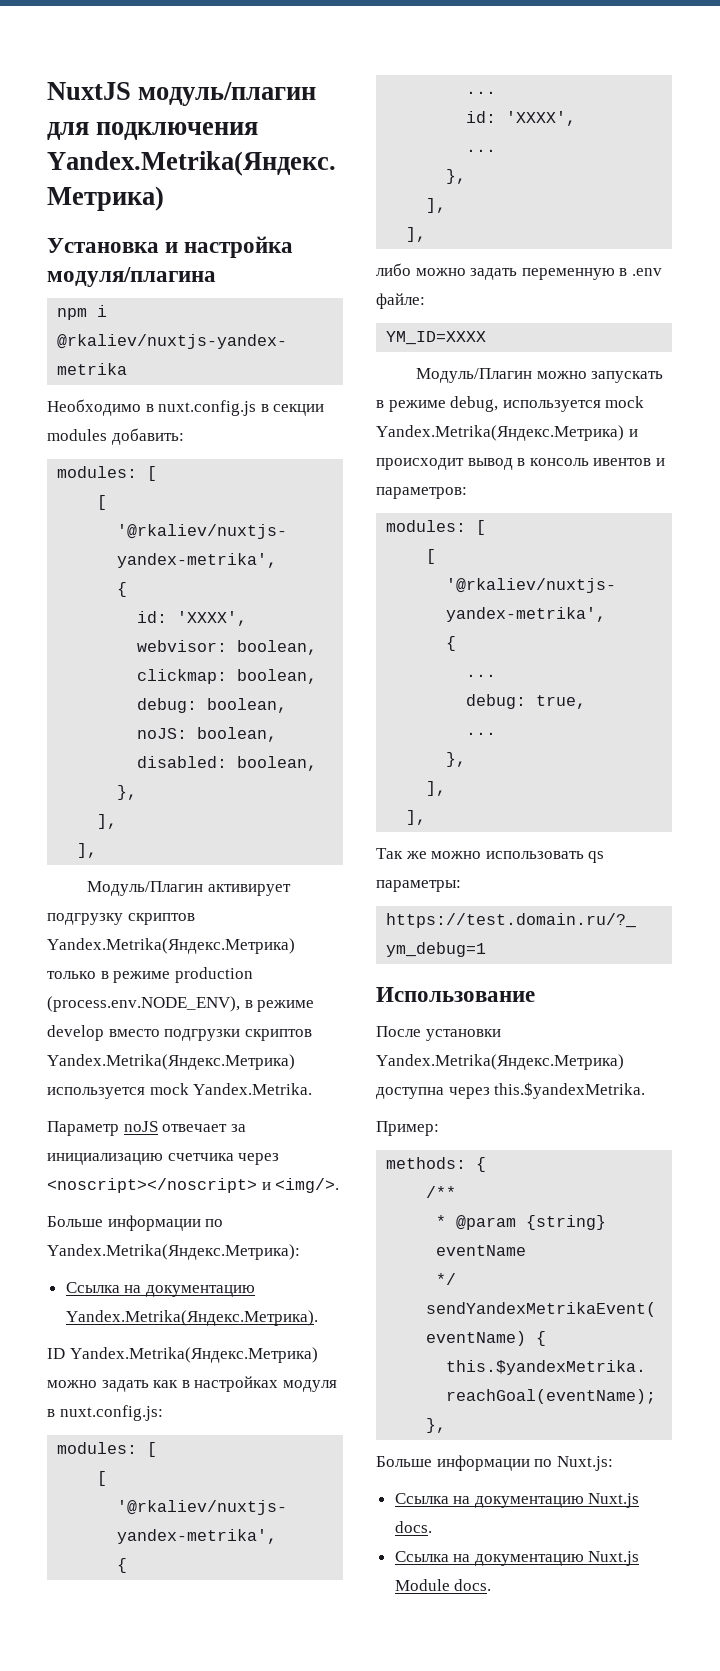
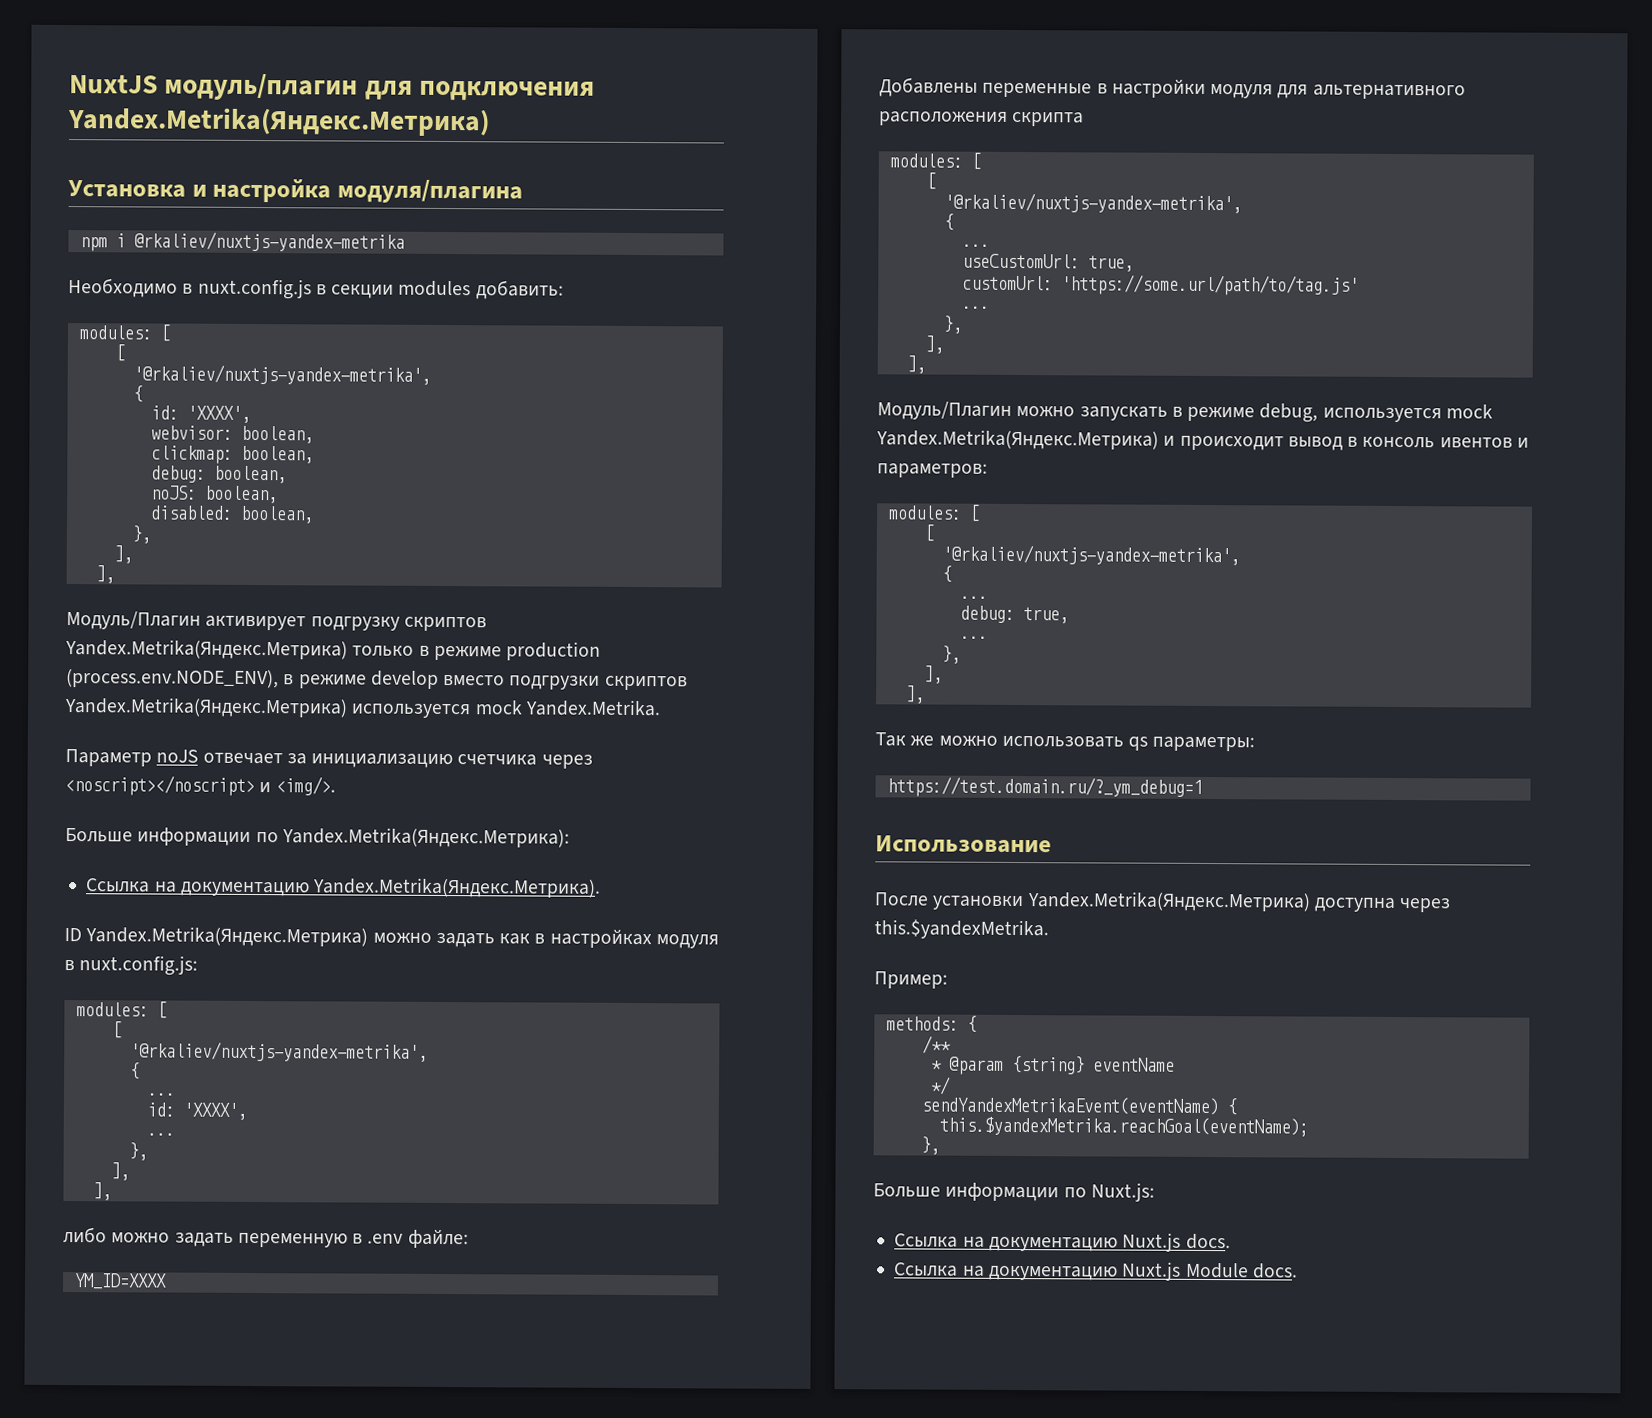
+ Добавлены переменные в настройки модуля для альтернативного расположения скрипта
+ modules: [
+ [
+ '@rkaliev/nuxtjs-yandex-metrika',
+ {
+ ...
+ useCustomUrl: true,
+ customUrl: 'https://some.url/path/to/tag.js'
+ ...
+ },
+ ],
+ ],

